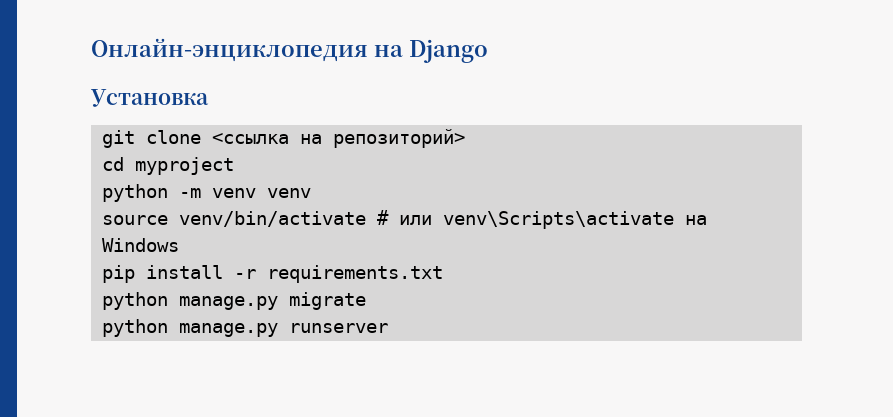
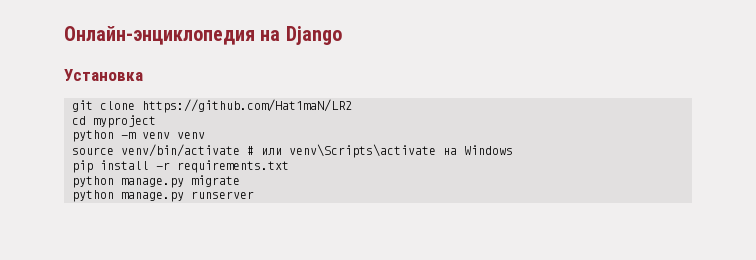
- git clone <ссылка на репозиторий>
+ git clone https://github.com/Hat1maN/LR2

